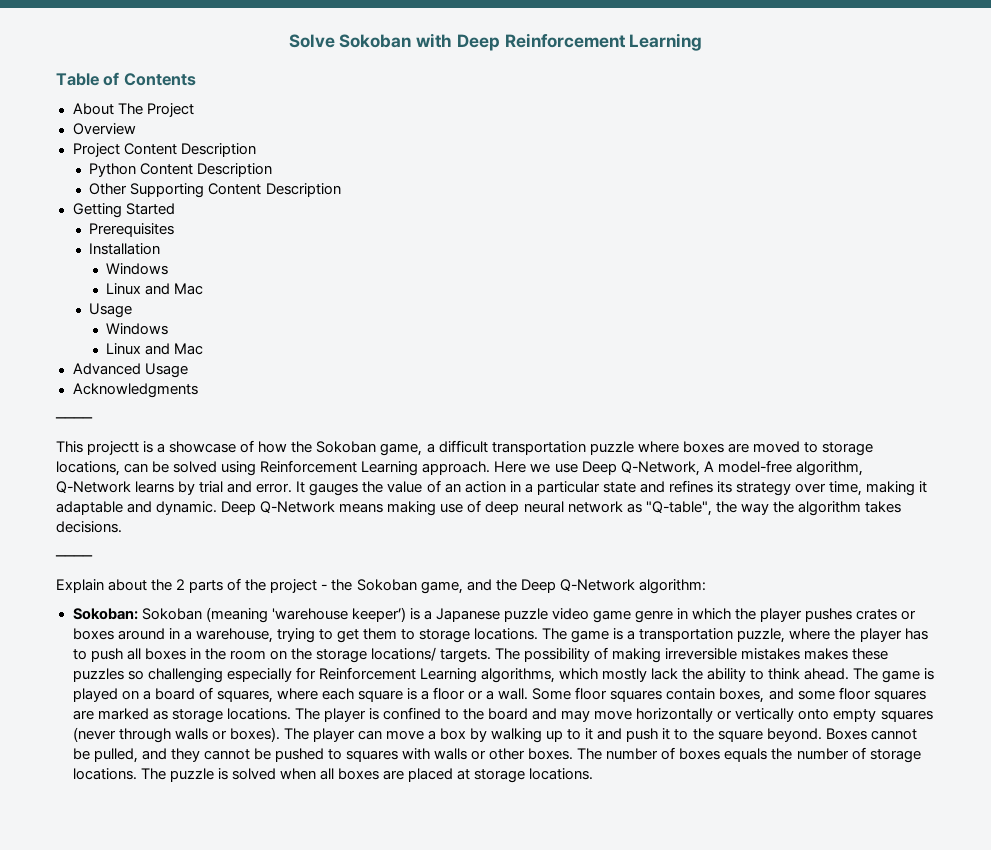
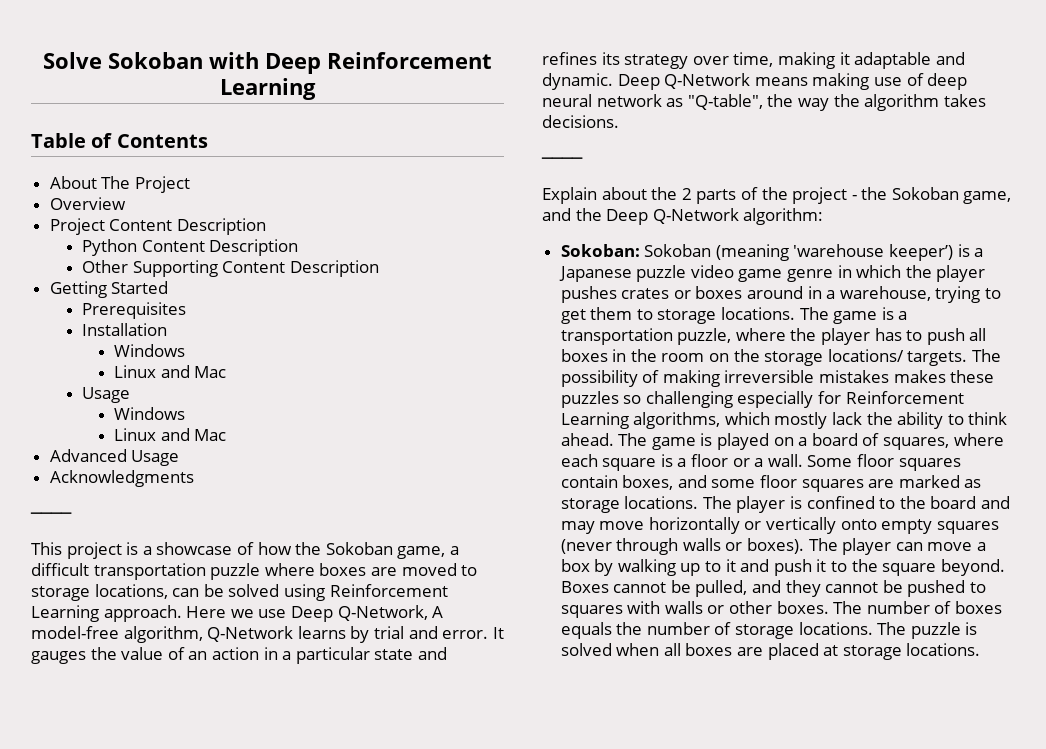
- This projectt is a showcase of how the Sokoban game, a difficult transportation puzzle where boxes are moved to storage locations, can be solved using Reinforcement Learning approach.
+ This project is a showcase of how the Sokoban game, a difficult transportation puzzle where boxes are moved to storage locations, can be solved using Reinforcement Learning approach.

